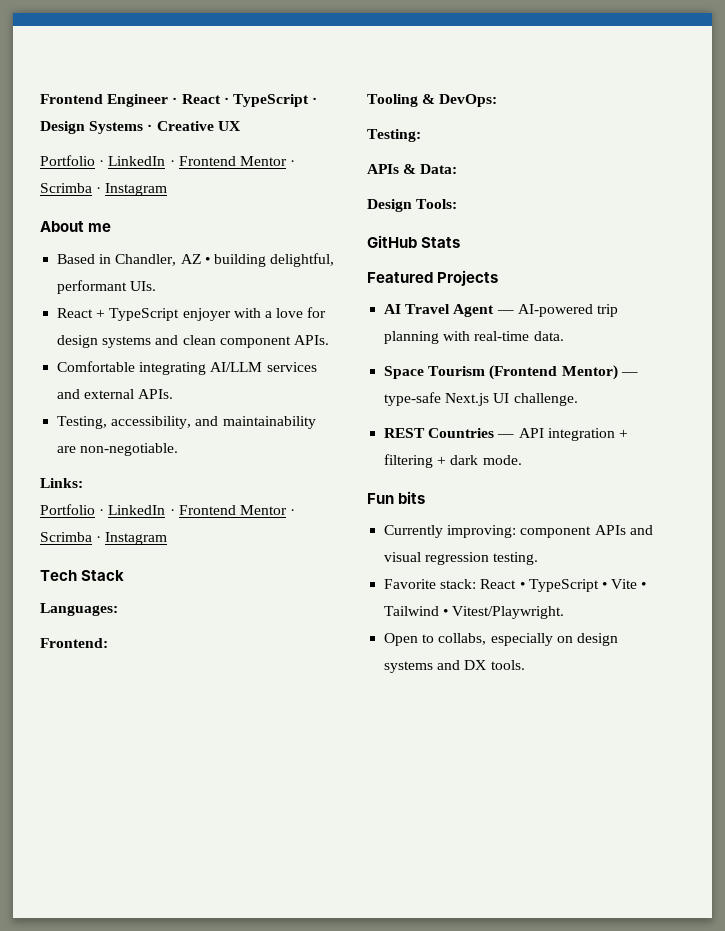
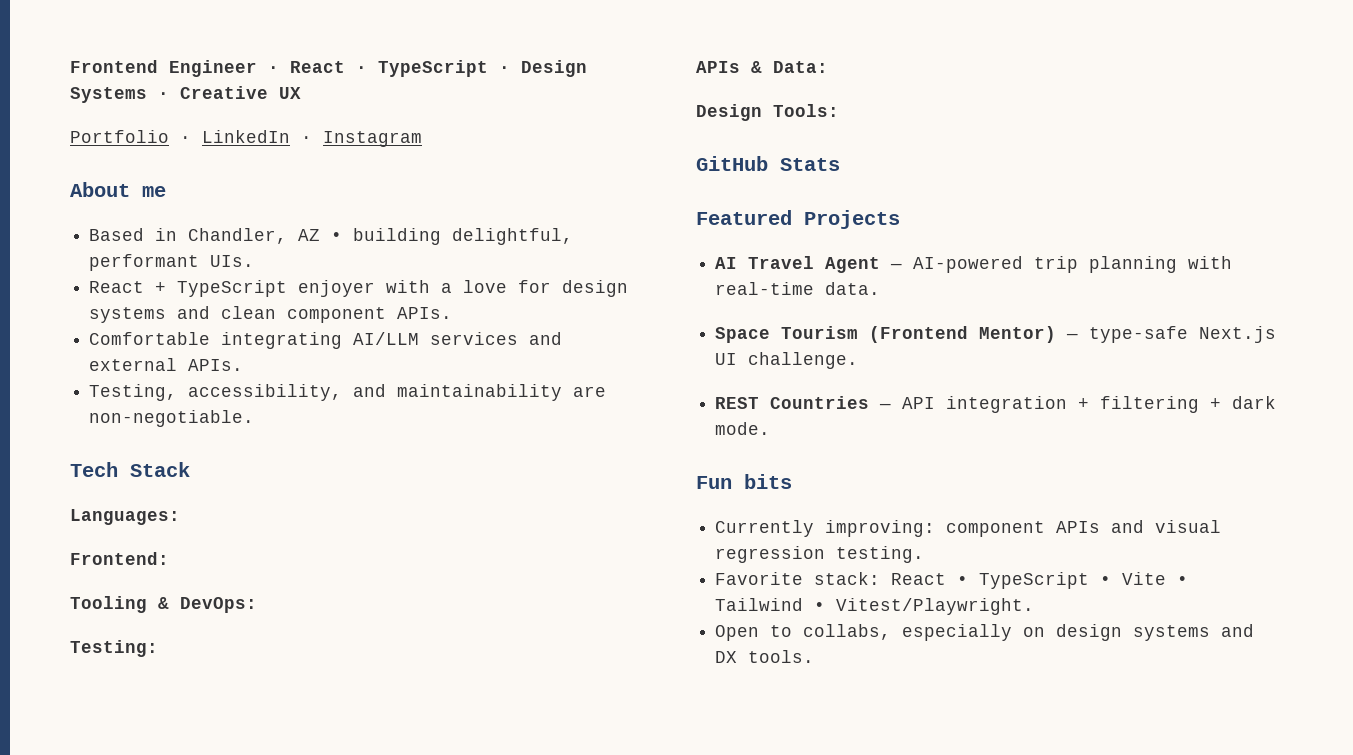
  Frontend Engineer · React · TypeScript · Design Systems · Creative UX
- Portfolio · LinkedIn · Frontend Mentor · Scrimba · Instagram
+ Portfolio · LinkedIn · Instagram
- Links:
- Portfolio · LinkedIn · Frontend Mentor · Scrimba · Instagram

